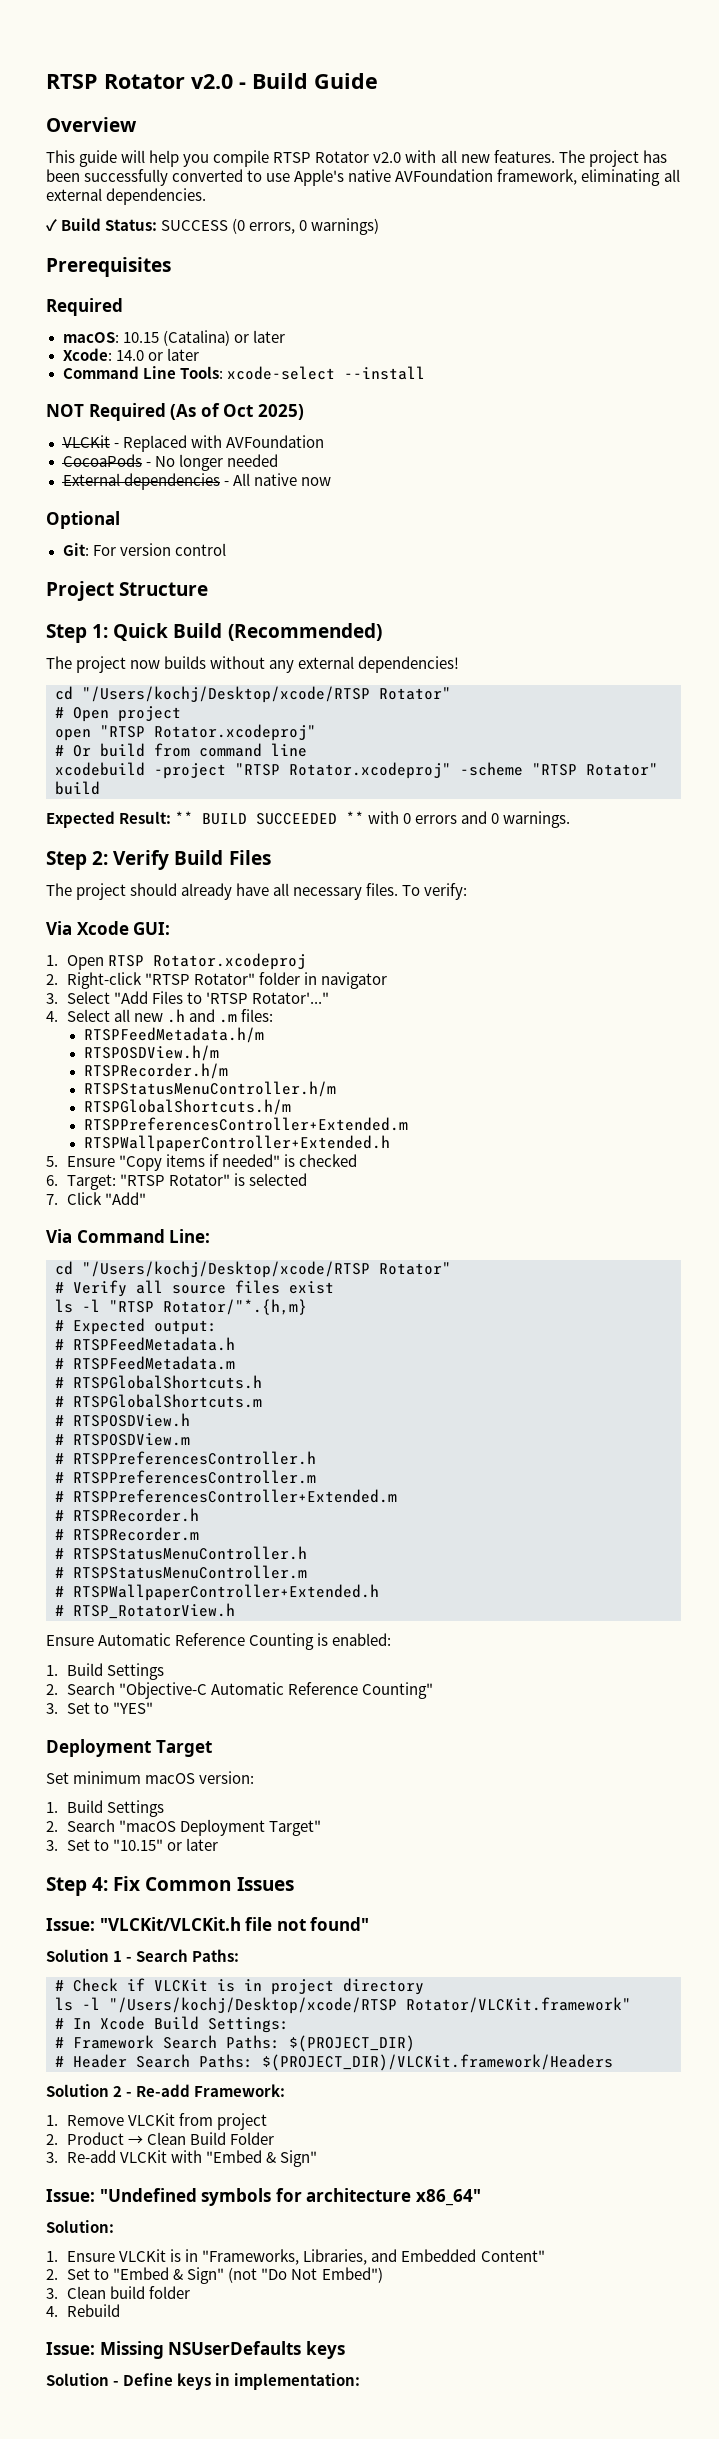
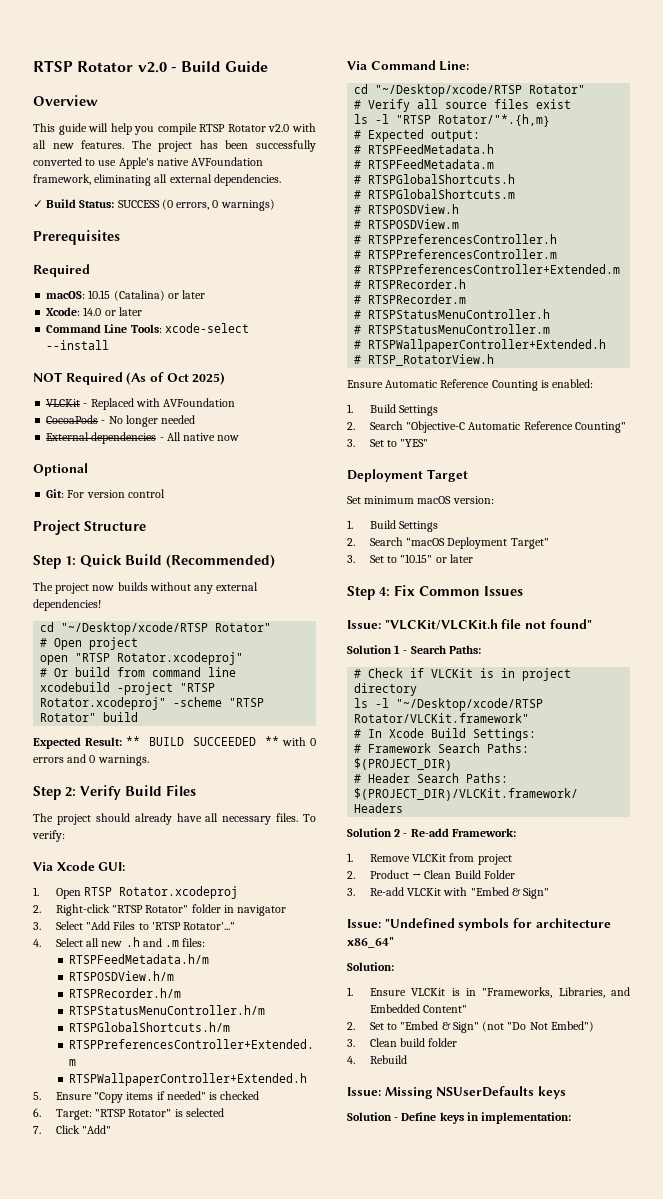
  The project now builds without any external dependencies!
- cd "/Users/kochj/Desktop/xcode/RTSP Rotator"
+ cd "~/Desktop/xcode/RTSP Rotator"
  Via Command Line:
- cd "/Users/kochj/Desktop/xcode/RTSP Rotator"
+ cd "~/Desktop/xcode/RTSP Rotator"
- ls -l "/Users/kochj/Desktop/xcode/RTSP Rotator/VLCKit.framework"
+ ls -l "~/Desktop/xcode/RTSP Rotator/VLCKit.framework"

